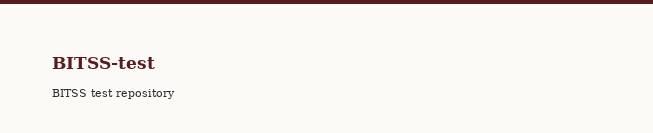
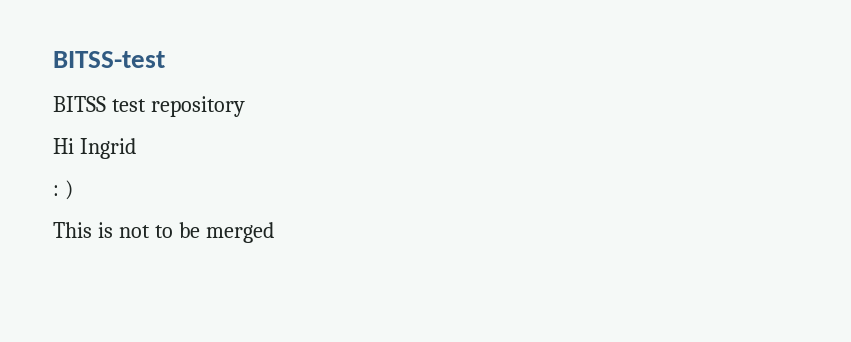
+ Hi Ingrid
+ : )
+ This is not to be merged

